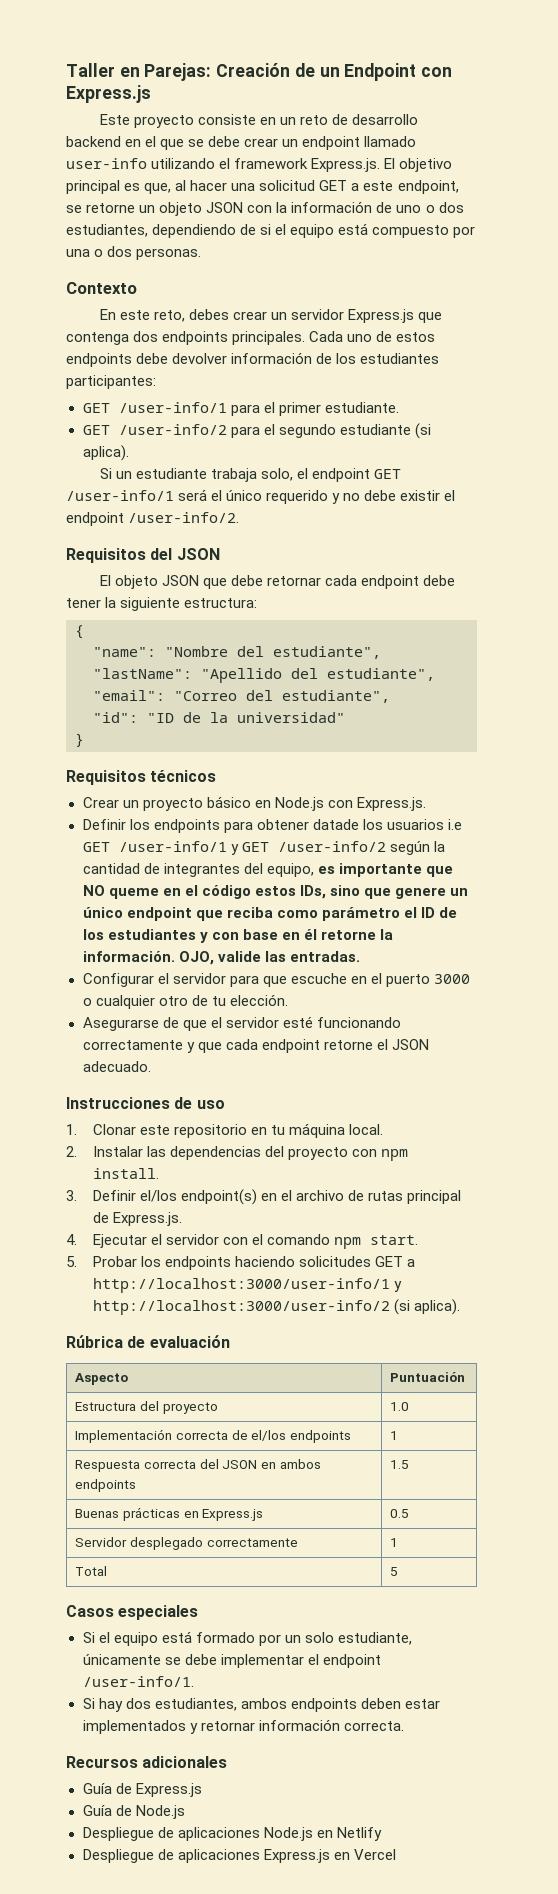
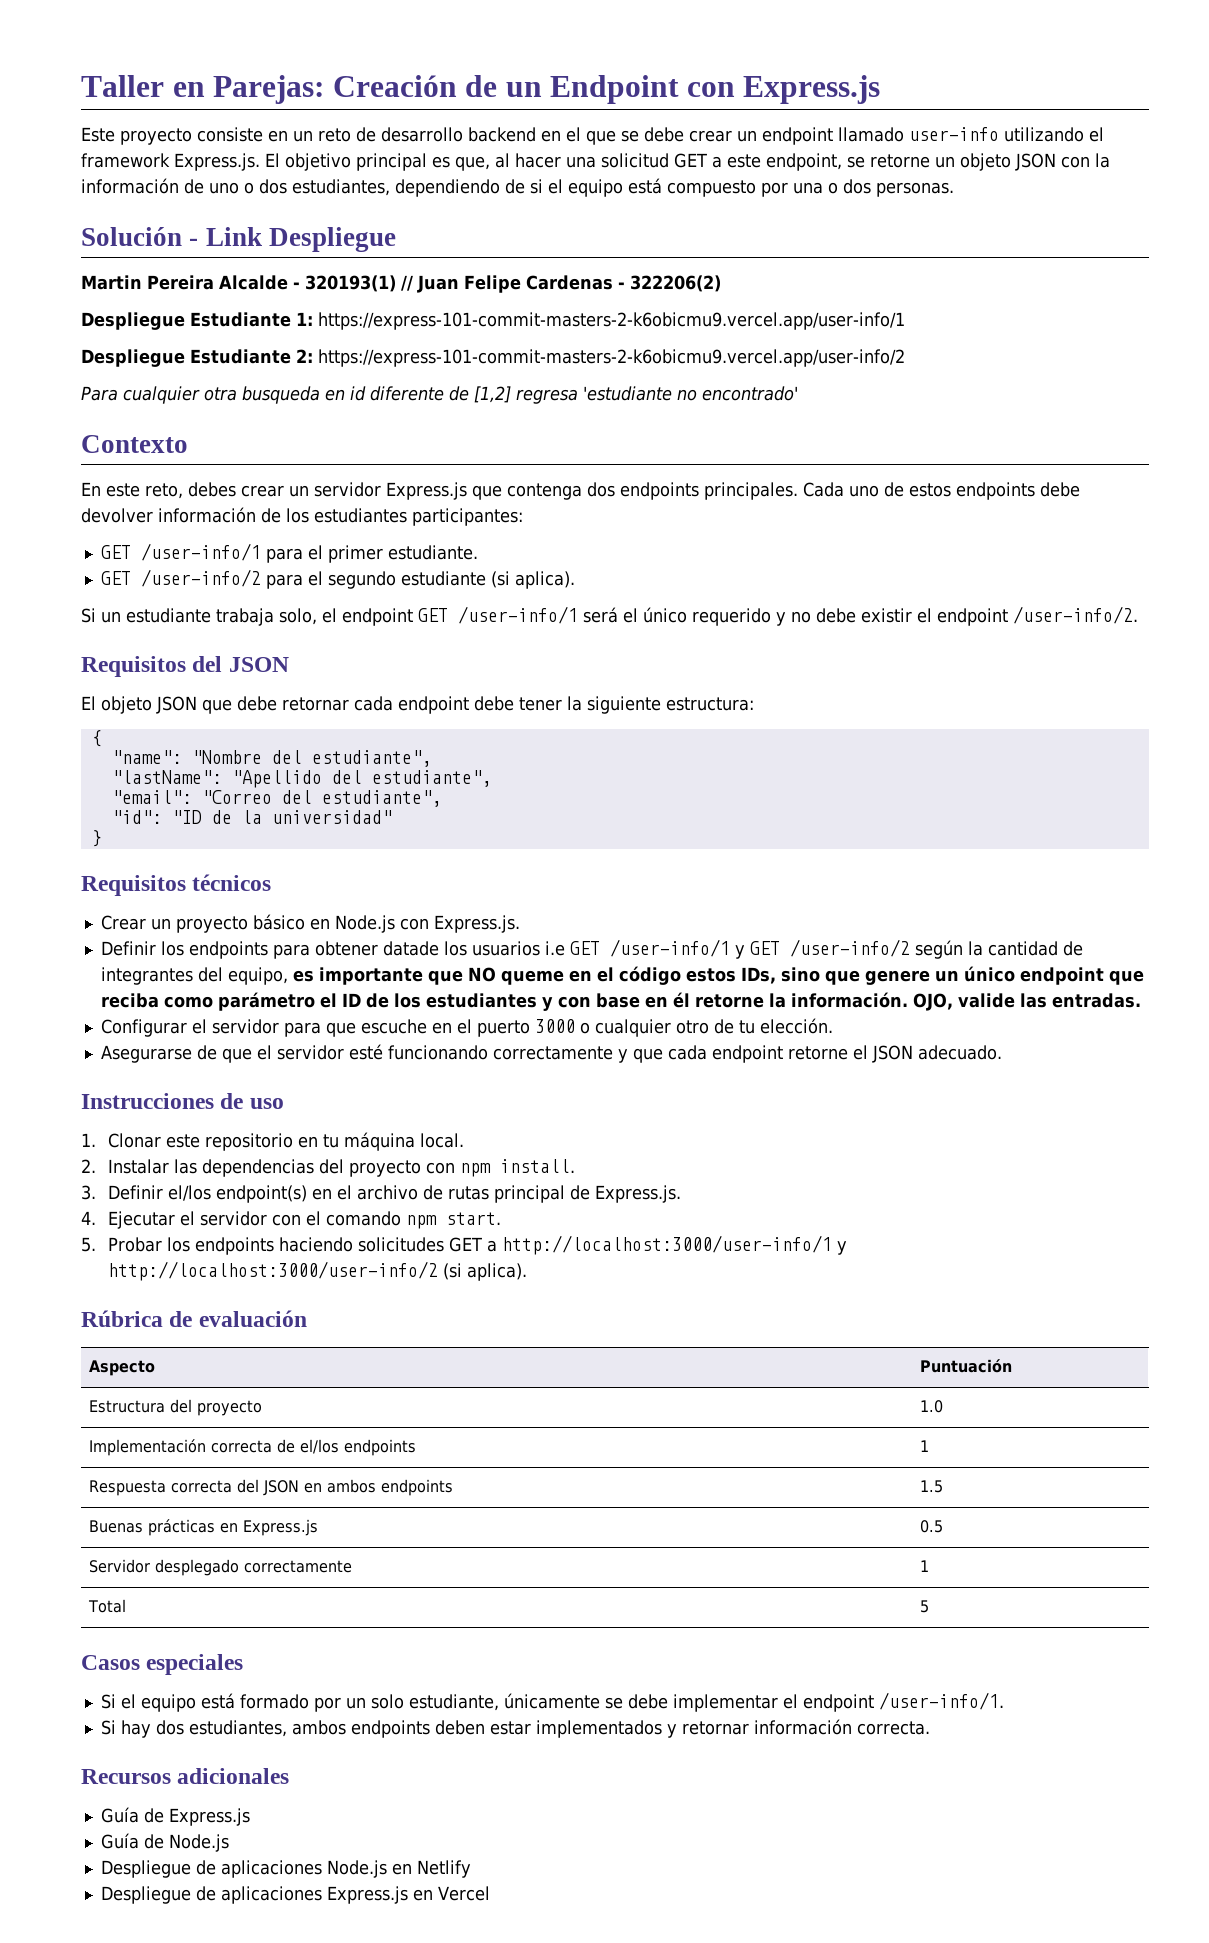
+ Solución - Link Despliegue
+ Martin Pereira Alcalde - 320193(1) // Juan Felipe Cardenas - 322206(2)
+ Despliegue Estudiante 1: https://express-101-commit-masters-2-k6obicmu9.vercel.app/user-info/1
+ Despliegue Estudiante 2: https://express-101-commit-masters-2-k6obicmu9.vercel.app/user-info/2
+ Para cualquier otra busqueda en id diferente de [1,2] regresa 'estudiante no encontrado'

